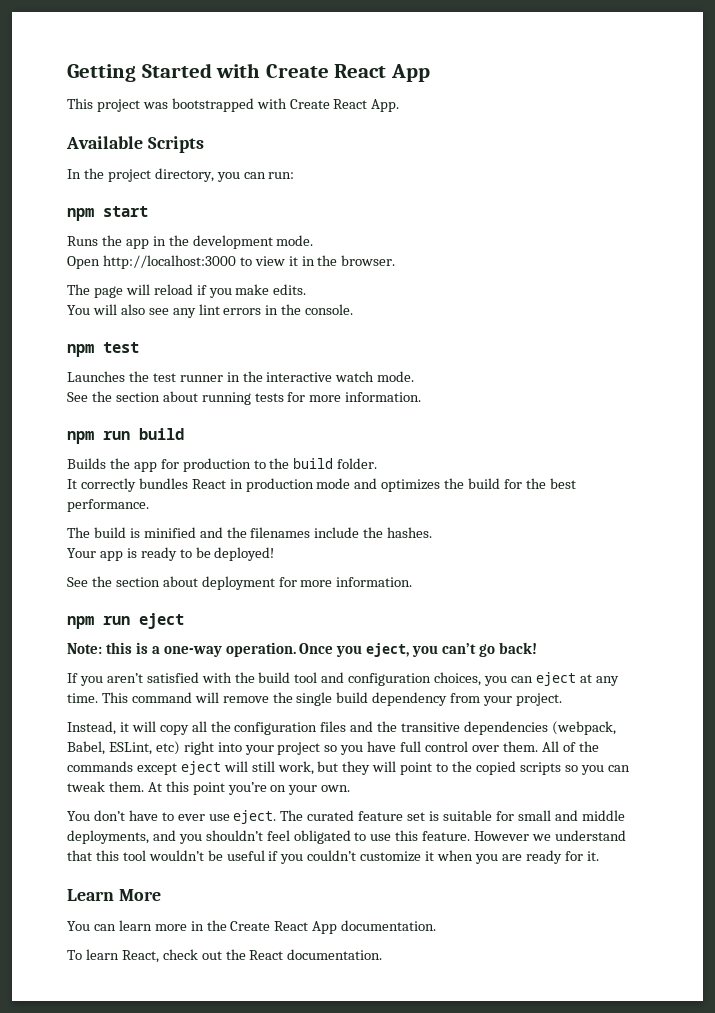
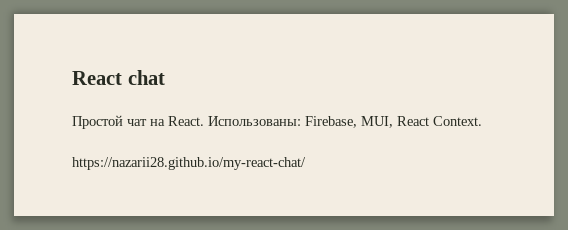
- Getting Started with Create React App
- This project was bootstrapped with Create React App.
- Available Scripts
- In the project directory, you can run:
- npm start
- Runs the app in the development mode.
- Open http://localhost:3000 to view it in the browser.
- The page will reload if you make edits.
- You will also see any lint errors in the console.
- npm test
- Launches the test runner in the interactive watch mode.
- See the section about running tests for more information.
- npm run build
- Builds the app for production to the build folder.
- It correctly bundles React in production mode and optimizes the build for the best performance.
- The build is minified and the filenames include the hashes.
- Your app is ready to be deployed!
- See the section about deployment for more information.
- npm run eject
- Note: this is a one-way operation. Once you eject, you can’t go back!
- If you aren’t satisfied with the build tool and configuration choices, you can eject at any time. This command will remove the single build dependency from your project.
- Instead, it will copy all the configuration files and the transitive dependencies (webpack, Babel, ESLint, etc) right into your project so you have full control over them. All of the commands except eject will still work, but they will point to the copied scripts so you can tweak them. At this point you’re on your own.
- You don’t have to ever use eject. The curated feature set is suitable for small and middle deployments, and you shouldn’t feel obligated to use this feature. However we understand that this tool wouldn’t be useful if you couldn’t customize it when you are ready for it.
- Learn More
- You can learn more in the Create React App documentation.
- To learn React, check out the React documentation.
+ React chat
+ Простой чат на React. Использованы: Firebase, MUI, React Context.
+ https://nazarii28.github.io/my-react-chat/

